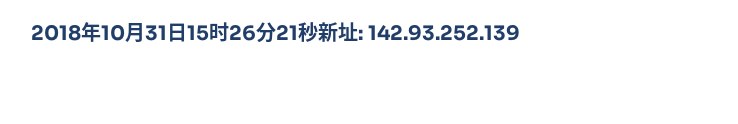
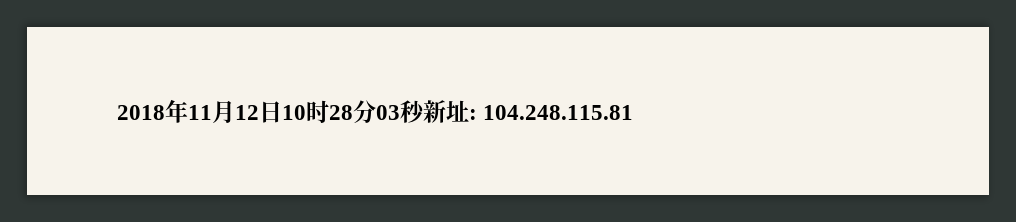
- 2018年10月31日15时26分21秒新址: 142.93.252.139
+ 2018年11月12日10时28分03秒新址: 104.248.115.81

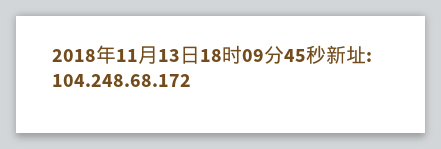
- 2018年11月12日10时28分03秒新址: 104.248.115.81
+ 2018年11月13日18时09分45秒新址: 104.248.68.172

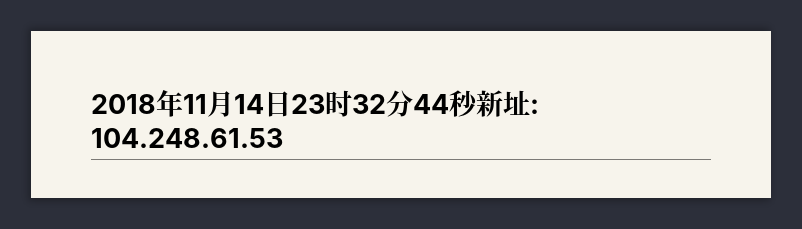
- 2018年11月13日18时09分45秒新址: 104.248.68.172
+ 2018年11月14日23时32分44秒新址: 104.248.61.53

